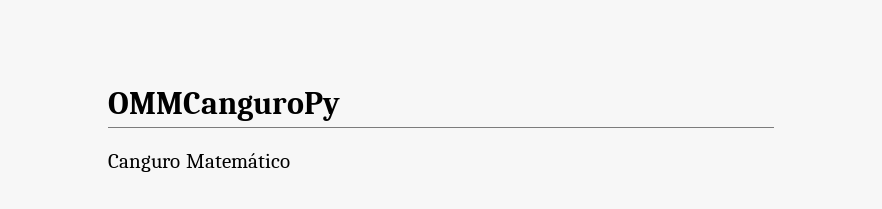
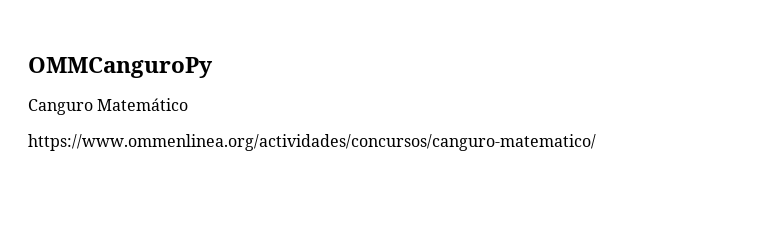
+ https://www.ommenlinea.org/actividades/concursos/canguro-matematico/

